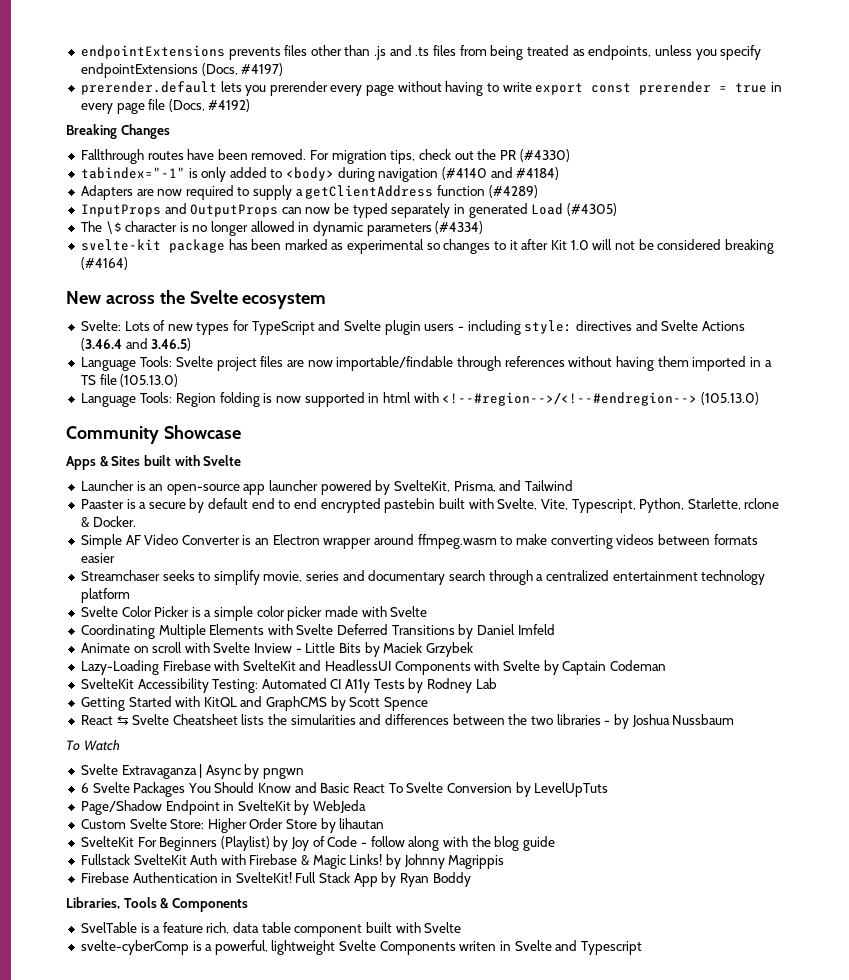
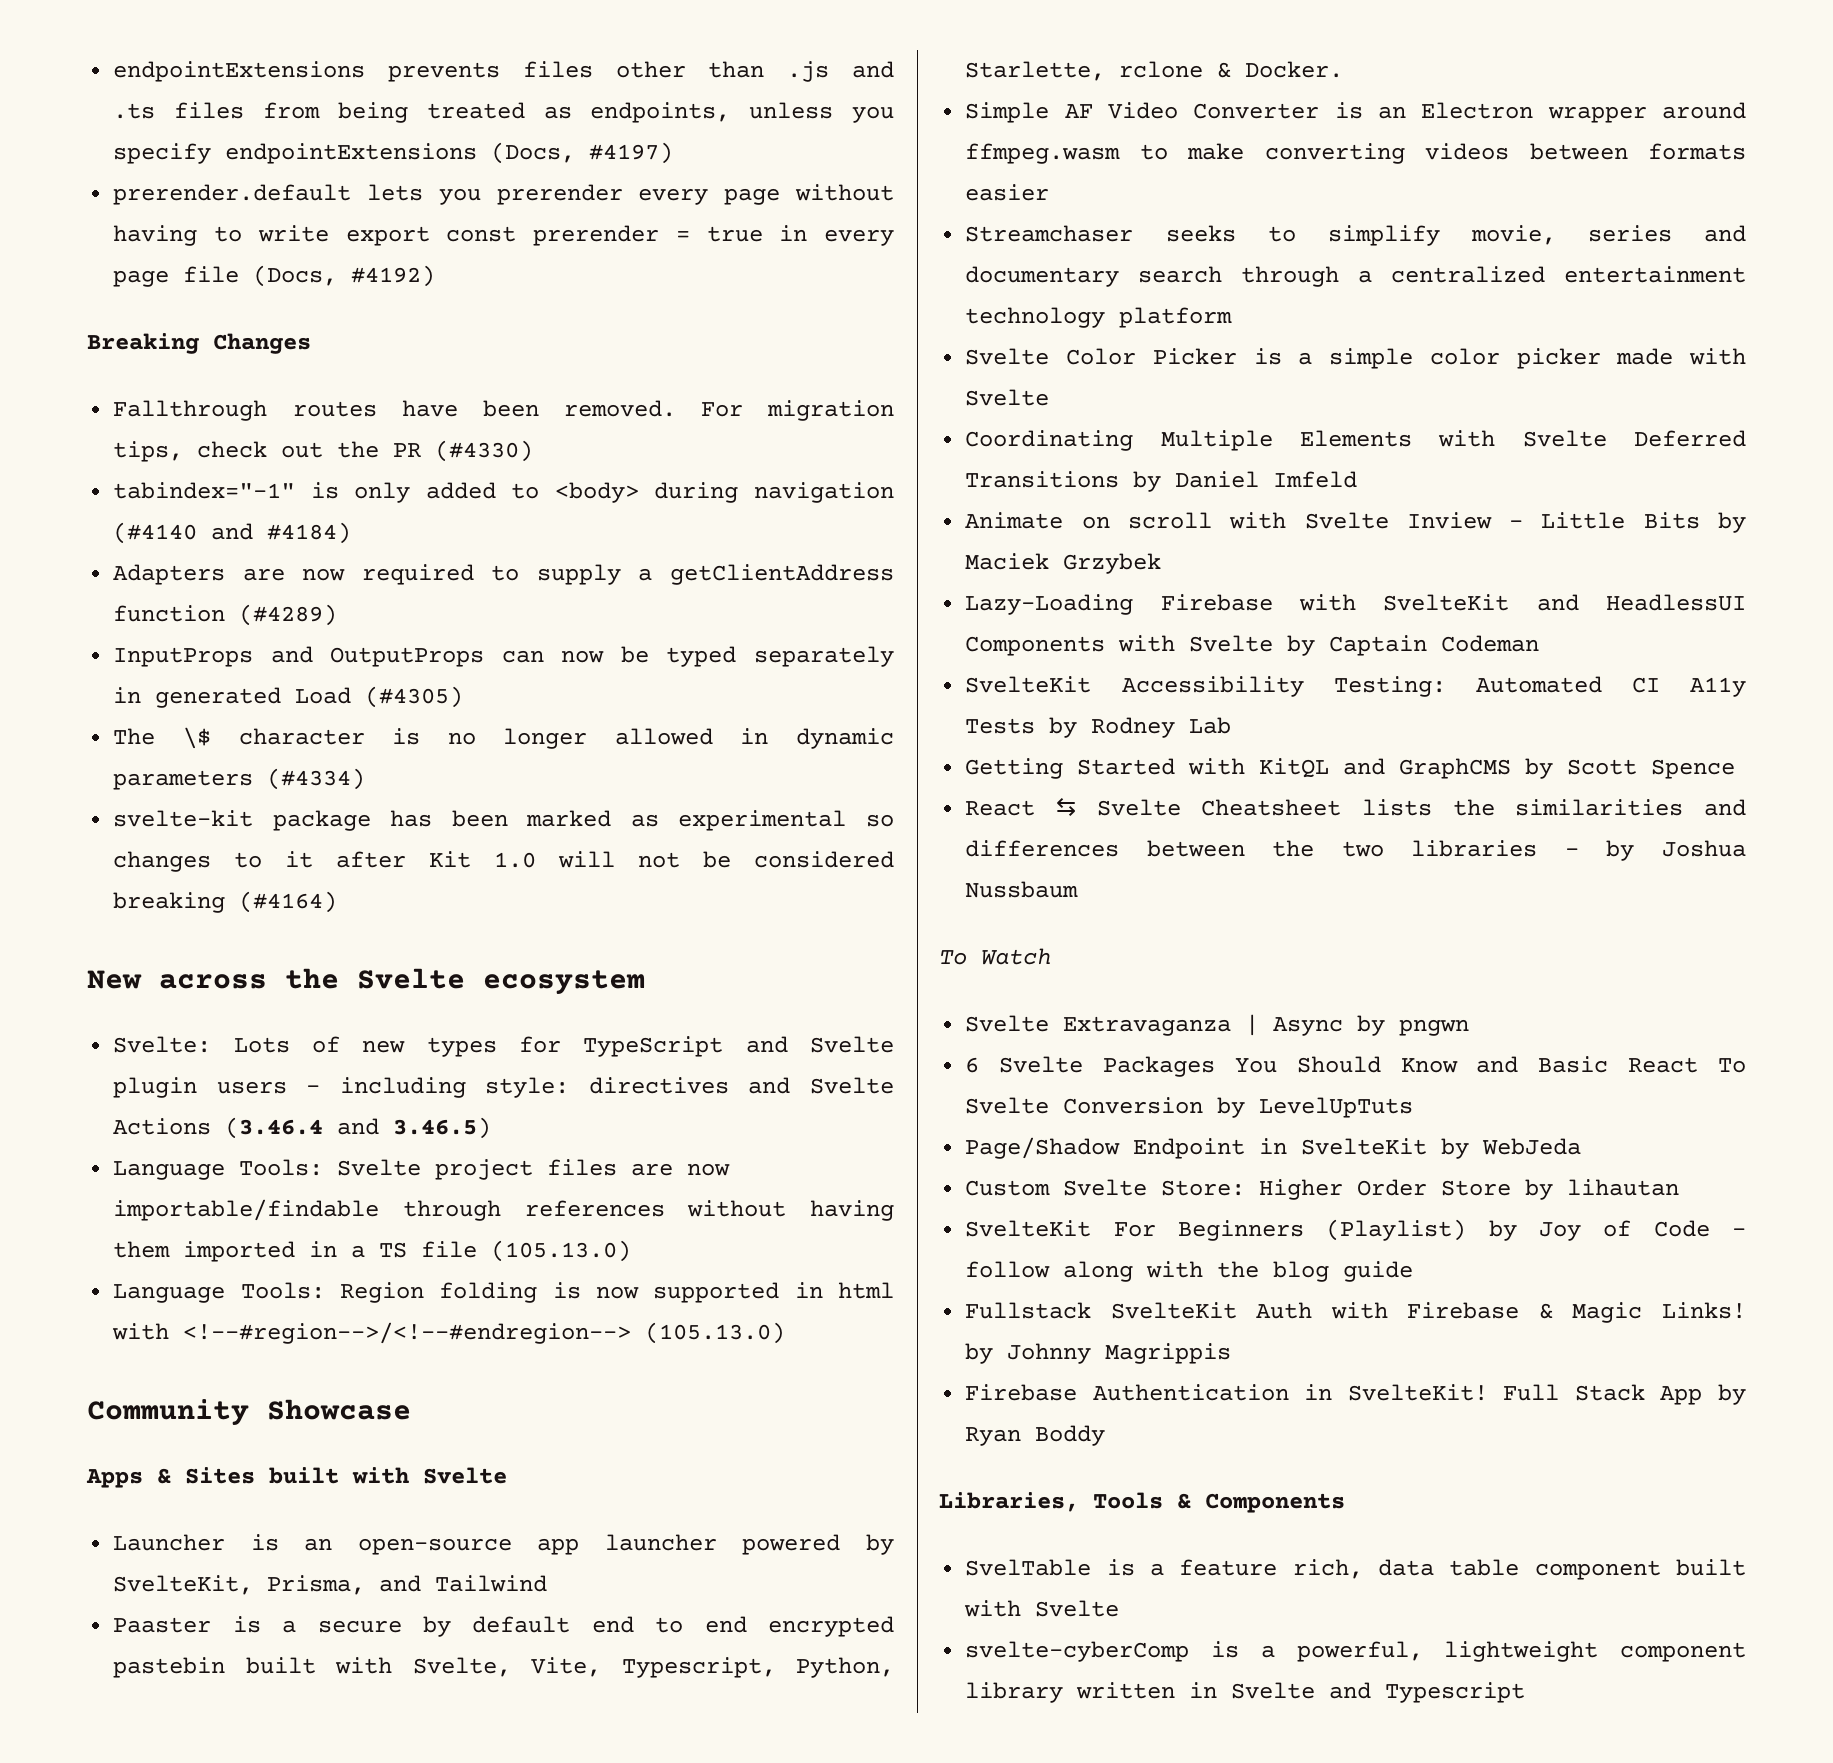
- React ⇆ Svelte Cheatsheet lists the simularities and differences between the two libraries - by Joshua Nussbaum
+ React ⇆ Svelte Cheatsheet lists the similarities and differences between the two libraries - by Joshua Nussbaum
- svelte-cyberComp is a powerful, lightweight Svelte Components writen in Svelte and Typescript
+ svelte-cyberComp is a powerful, lightweight component library written in Svelte and Typescript

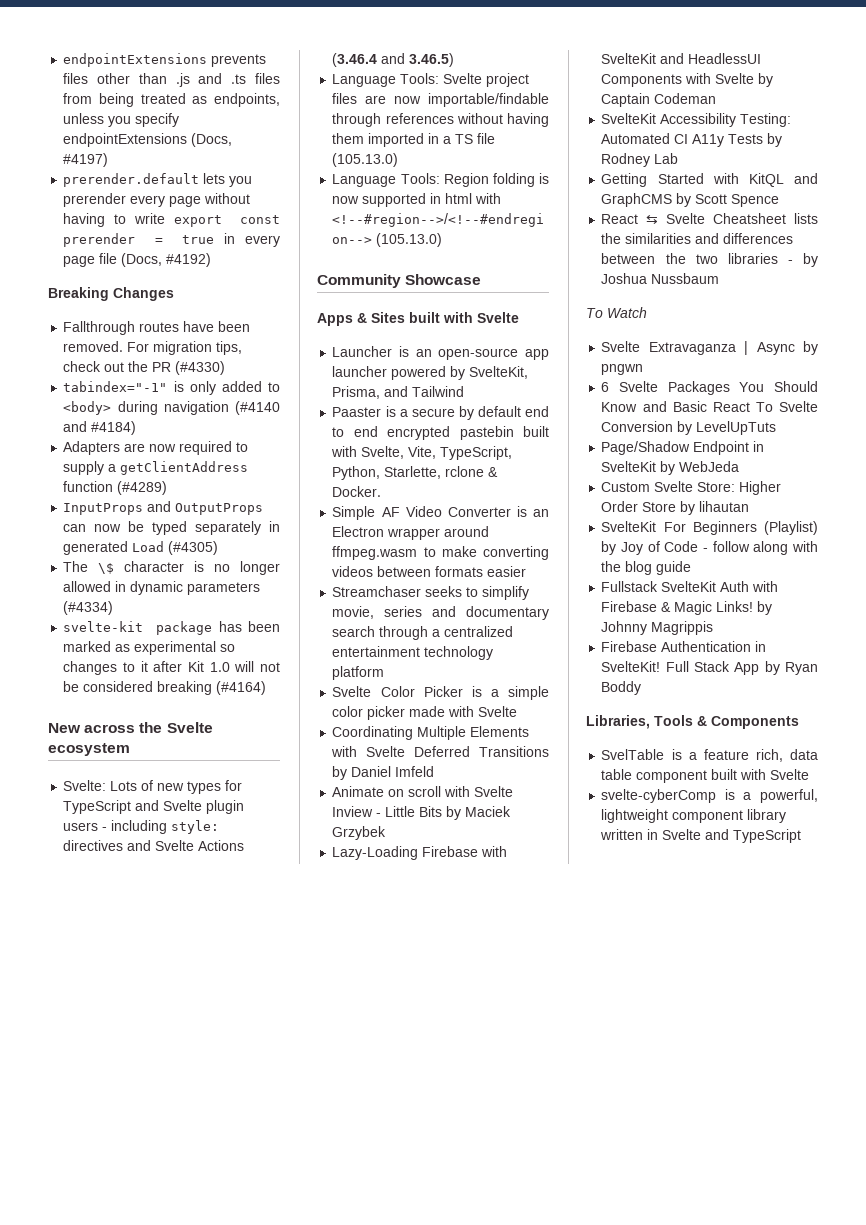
- Paaster is a secure by default end to end encrypted pastebin built with Svelte, Vite, Typescript, Python, Starlette, rclone & Docker.
+ Paaster is a secure by default end to end encrypted pastebin built with Svelte, Vite, TypeScript, Python, Starlette, rclone & Docker.
- svelte-cyberComp is a powerful, lightweight component library written in Svelte and Typescript
+ svelte-cyberComp is a powerful, lightweight component library written in Svelte and TypeScript

